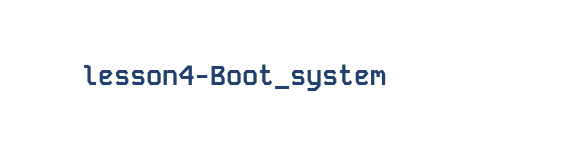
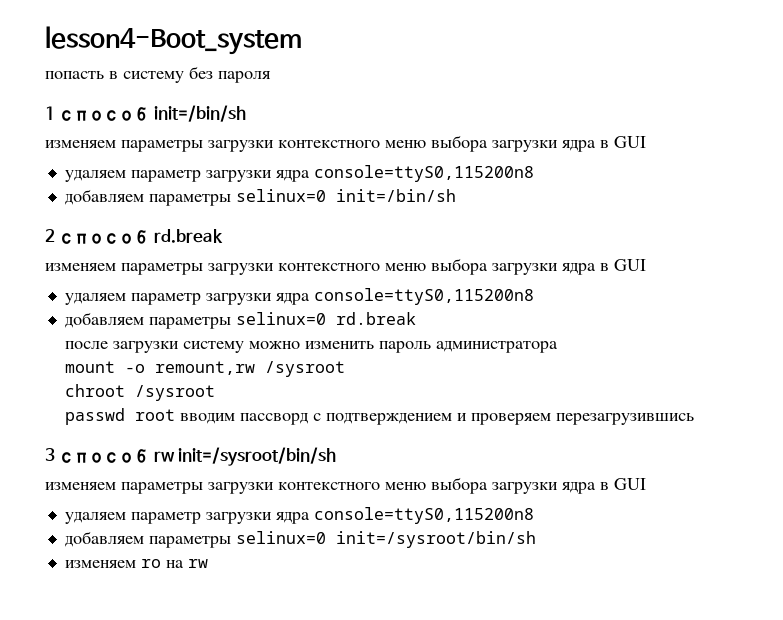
+ попасть в систему без пароля
+ 1 способ init=/bin/sh
+ изменяем параметры загрузки контекстного меню выбора загрузки ядра в GUI
+ удаляем параметр загрузки ядра console=ttyS0,115200n8
+ добавляем параметры selinux=0 init=/bin/sh
+ 2 способ rd.break
+ изменяем параметры загрузки контекстного меню выбора загрузки ядра в GUI
+ удаляем параметр загрузки ядра console=ttyS0,115200n8
+ добавляем параметры selinux=0 rd.break
+ после загрузки систему можно изменить пароль администратора
+ mount -o remount,rw /sysroot
+ chroot /sysroot
+ passwd root вводим пассворд с подтверждением и проверяем перезагрузившись
+ 3 способ rw init=/sysroot/bin/sh
+ изменяем параметры загрузки контекстного меню выбора загрузки ядра в GUI
+ удаляем параметр загрузки ядра console=ttyS0,115200n8
+ добавляем параметры selinux=0 init=/sysroot/bin/sh
+ изменяем ro на rw

